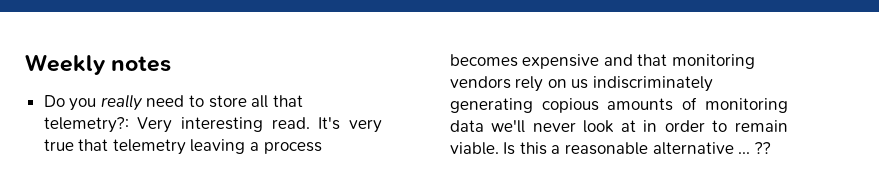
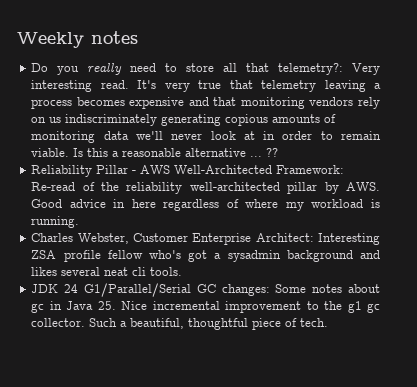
+ Reliability Pillar - AWS Well-Architected Framework: Re-read of the reliability well-architected pillar by AWS. Good advice in here regardless of where my workload is running.
+ Charles Webster, Customer Enterprise Architect: Interesting ZSA profile fellow who's got a sysadmin background and likes several neat cli tools.
+ JDK 24 G1/Parallel/Serial GC changes: Some notes about gc in Java 25. Nice incremental improvement to the g1 gc collector. Such a beautiful, thoughtful piece of tech.

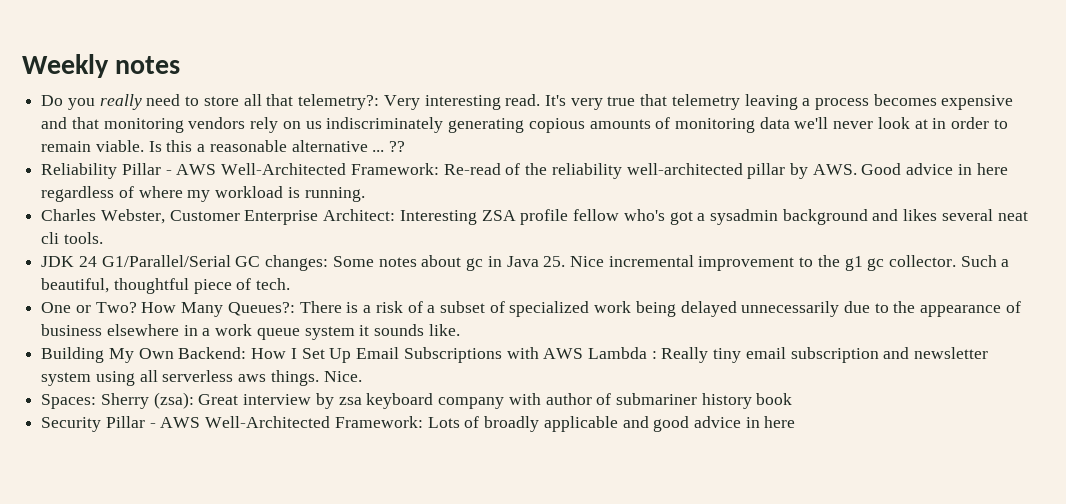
+ One or Two? How Many Queues?: There is a risk of a subset of specialized work being delayed unnecessarily due to the appearance of business elsewhere in a work queue system it sounds like.
+ Building My Own Backend: How I Set Up Email Subscriptions with AWS Lambda : Really tiny email subscription and newsletter system using all serverless aws things. Nice.
+ Spaces: Sherry (zsa): Great interview by zsa keyboard company with author of submariner history book
+ Security Pillar - AWS Well-Architected Framework: Lots of broadly applicable and good advice in here

